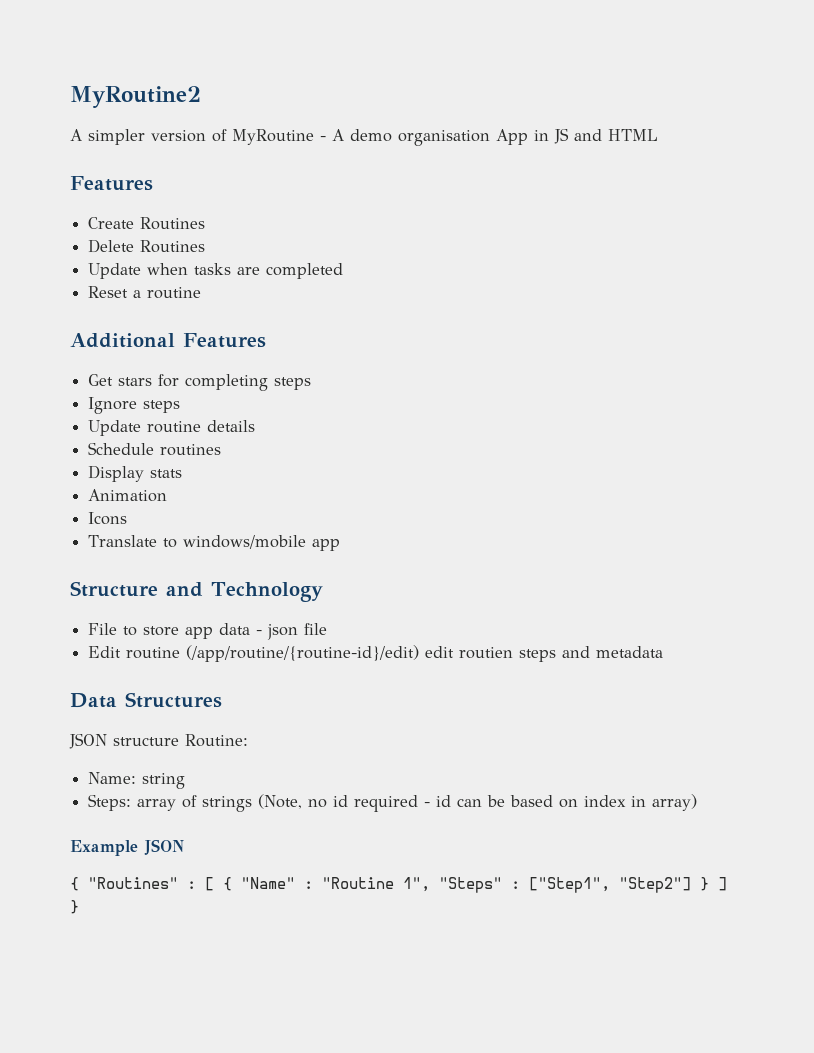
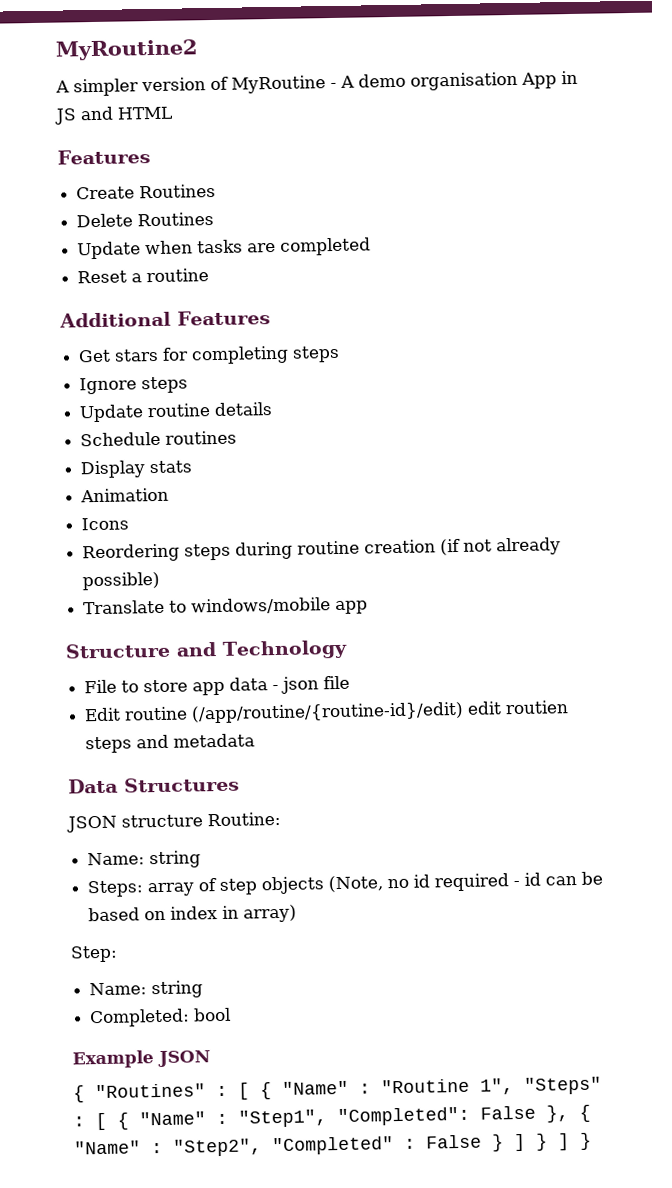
+ Reordering steps during routine creation (if not already possible)
- Steps: array of strings (Note, no id required - id can be based on index in array)
+ Steps: array of step objects (Note, no id required - id can be based on index in array)
+ Step:
+ Name: string
+ Completed: bool
- { "Routines" : [ { "Name" : "Routine 1", "Steps" : ["Step1", "Step2"] } ] }
+ { "Routines" : [ { "Name" : "Routine 1", "Steps" : [ { "Name" : "Step1", "Completed": False }, { "Name" : "Step2", "Completed" : False } ] } ] }

